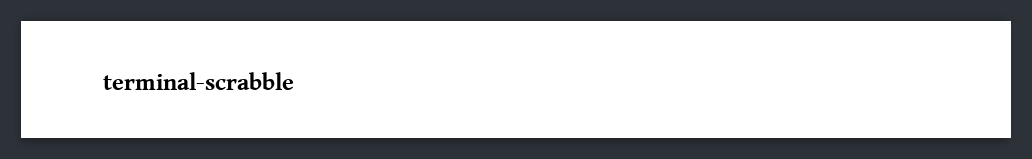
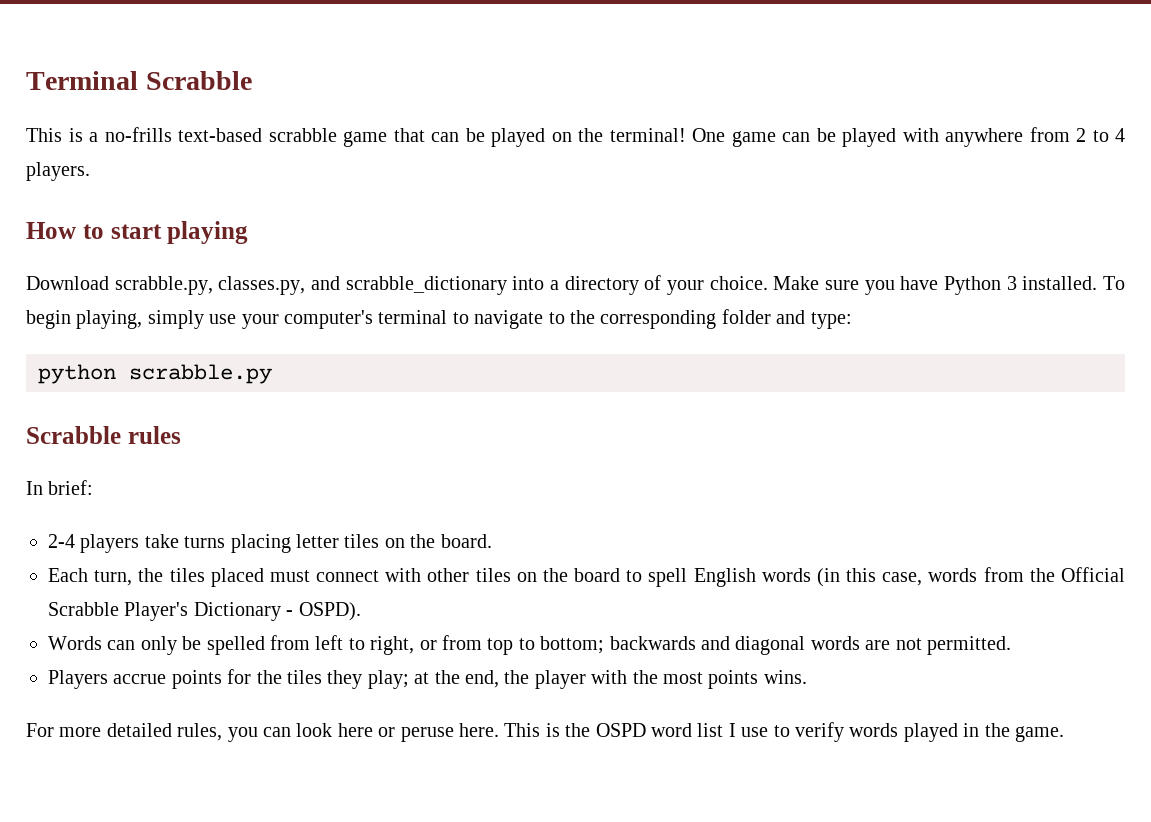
- terminal-scrabble
+ Terminal Scrabble
+ This is a no-frills text-based scrabble game that can be played on the terminal! One game can be played with anywhere from 2 to 4 players.
+ How to start playing
+ Download scrabble.py, classes.py, and scrabble_dictionary into a directory of your choice. Make sure you have Python 3 installed. To begin playing, simply use your computer's terminal to navigate to the corresponding folder and type:
+ python scrabble.py
+ Scrabble rules
+ In brief:
+ 2-4 players take turns placing letter tiles on the board.
+ Each turn, the tiles placed must connect with other tiles on the board to spell English words (in this case, words from the Official Scrabble Player's Dictionary - OSPD).
+ Words can only be spelled from left to right, or from top to bottom; backwards and diagonal words are not permitted.
+ Players accrue points for the tiles they play; at the end, the player with the most points wins.
+ For more detailed rules, you can look here or peruse here. This is the OSPD word list I use to verify words played in the game.

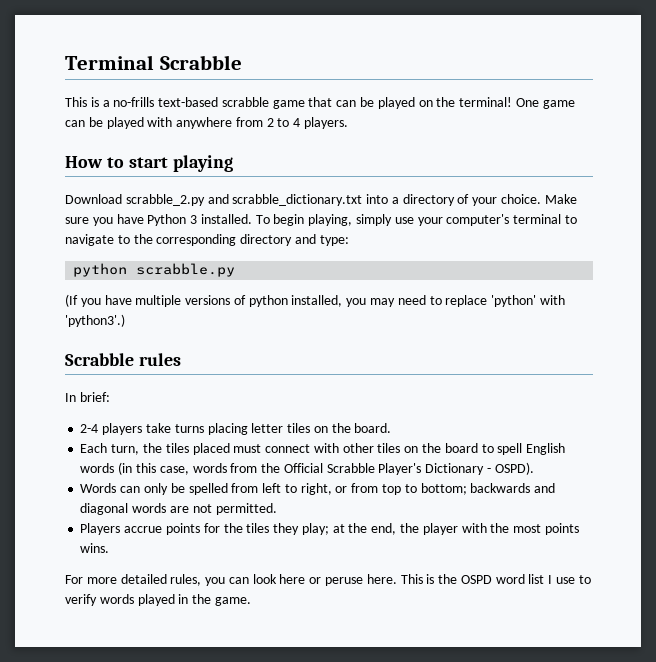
- Download scrabble.py, classes.py, and scrabble_dictionary into a directory of your choice.
+ Download scrabble_2.py and scrabble_dictionary.txt into a directory of your choice.
- To begin playing, simply use your computer's terminal to navigate to the corresponding folder and type:
+ To begin playing, simply use your computer's terminal to navigate to the corresponding directory and type:
+ (If you have multiple versions of python installed, you may need to replace 'python' with 'python3'.)

